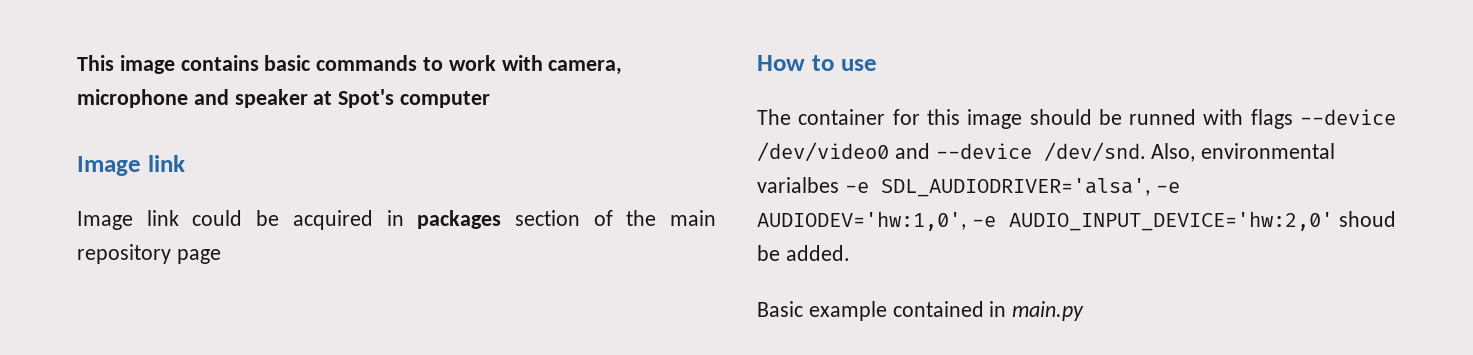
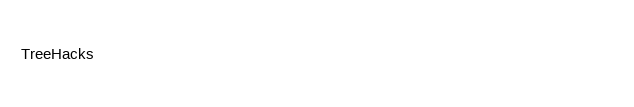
- This image contains basic commands to work with camera, microphone and speaker at Spot's computer
- Image link
- Image link could be acquired in packages section of the main repository page
- How to use
- The container for this image should be runned with flags --device /dev/video0 and --device /dev/snd. Also, environmental varialbes -e SDL_AUDIODRIVER='alsa', -e AUDIODEV='hw:1,0', -e AUDIO_INPUT_DEVICE='hw:2,0' shoud be added.
- Basic example contained in main.py
+ TreeHacks

